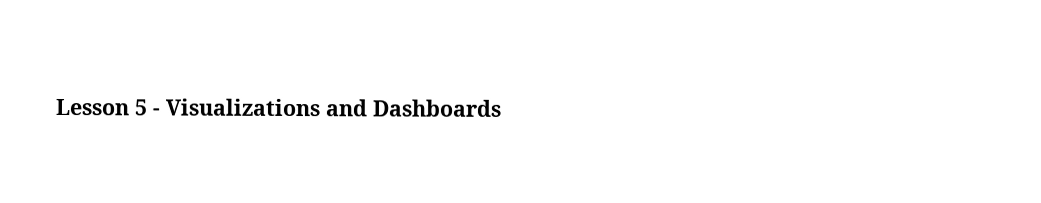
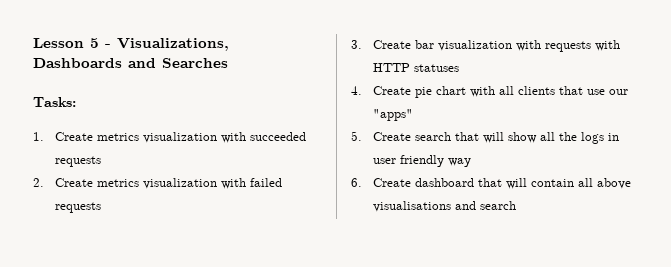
- Lesson 5 - Visualizations and Dashboards
+ Lesson 5 - Visualizations, Dashboards and Searches
+ Tasks:
+ 1. Create metrics visualization with succeeded requests
+ 2. Create metrics visualization with failed requests
+ 3. Create bar visualization with requests with HTTP statuses
+ 4. Create pie chart with all clients that use our "apps"
+ 5. Create search that will show all the logs in user friendly way
+ 6. Create dashboard that will contain all above visualisations and search

